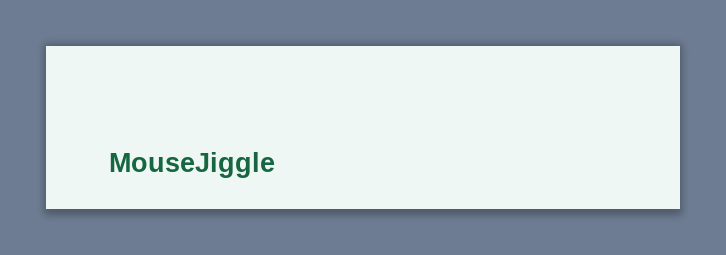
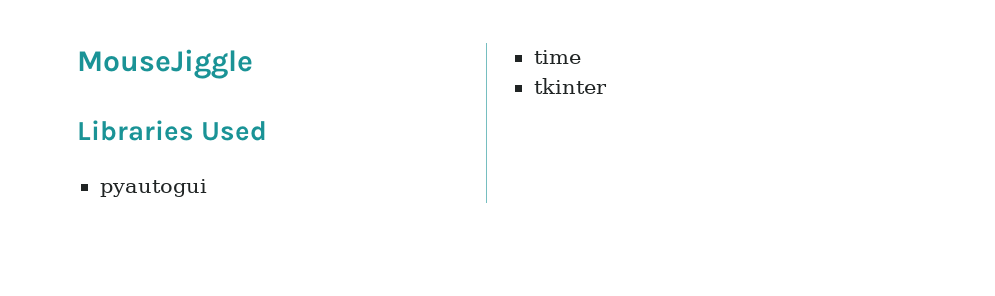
+ Libraries Used
+ pyautogui
+ time
+ tkinter

